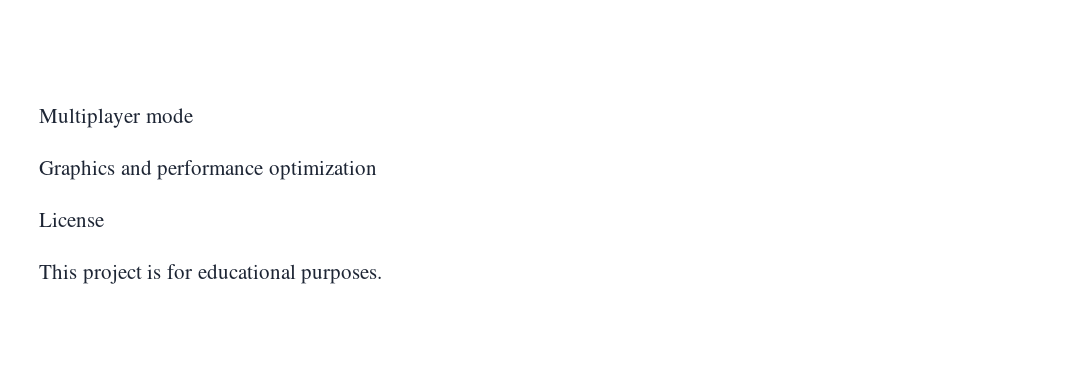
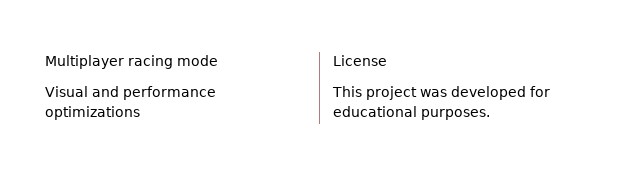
- Multiplayer mode
+ Multiplayer racing mode
- Graphics and performance optimization
+ Visual and performance optimizations
- This project is for educational purposes.
+ This project was developed for educational purposes.

